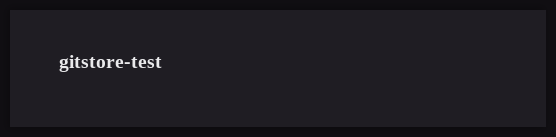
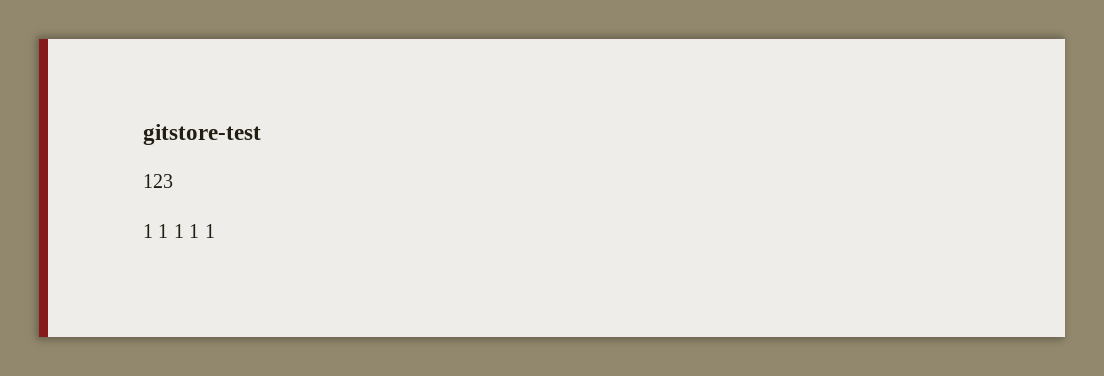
+ 123
+ 1 1 1 1 1

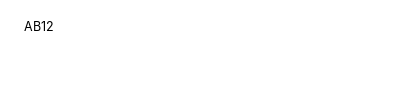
- gitstore-test
- 123
- 1 1 1 1 1
+ AB12

